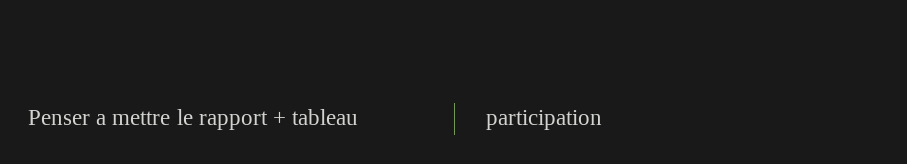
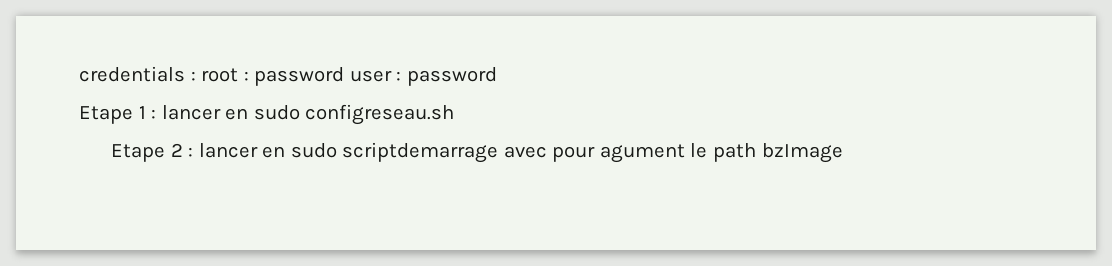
- Penser a mettre le rapport + tableau participation
+ credentials : root : password user : password
+ Etape 1 : lancer en sudo configreseau.sh
+ Etape 2 : lancer en sudo scriptdemarrage avec pour agument le path bzImage

